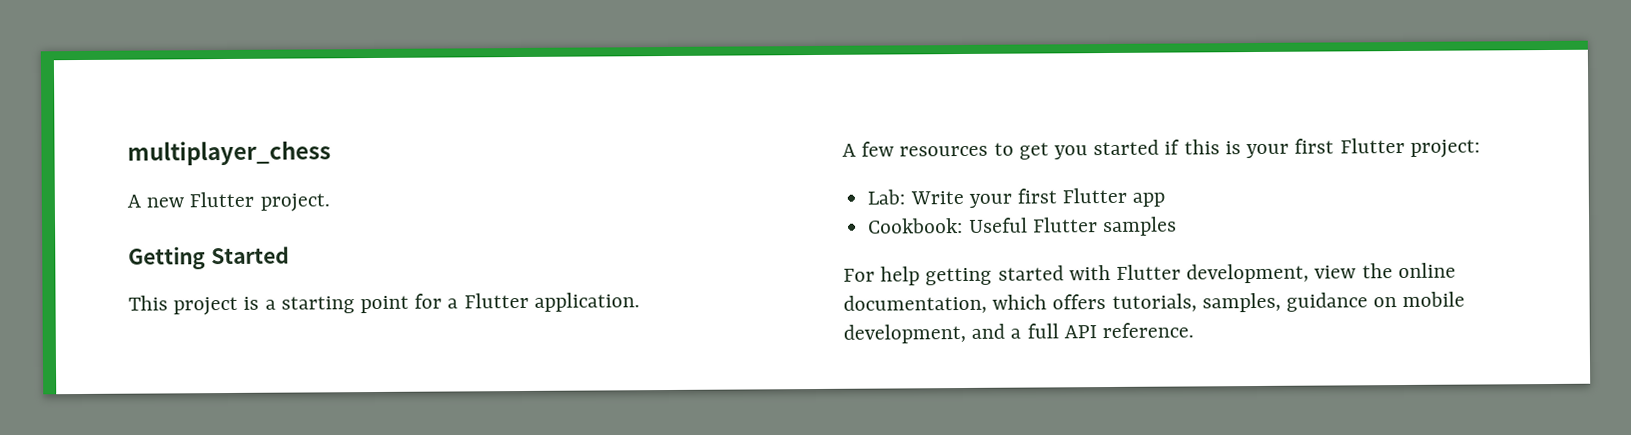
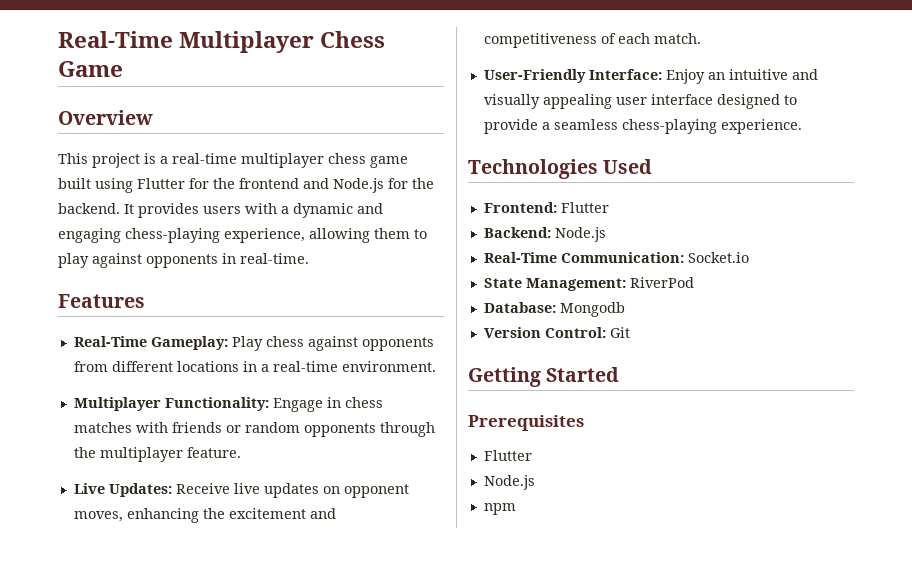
- multiplayer_chess
- A new Flutter project.
+ Real-Time Multiplayer Chess Game
+ Overview
+ This project is a real-time multiplayer chess game built using Flutter for the frontend and Node.js for the backend. It provides users with a dynamic and engaging chess-playing experience, allowing them to play against opponents in real-time.
+ Features
+ Real-Time Gameplay: Play chess against opponents from different locations in a real-time environment.
+ Multiplayer Functionality: Engage in chess matches with friends or random opponents through the multiplayer feature.
+ Live Updates: Receive live updates on opponent moves, enhancing the excitement and competitiveness of each match.
+ User-Friendly Interface: Enjoy an intuitive and visually appealing user interface designed to provide a seamless chess-playing experience.
+ Technologies Used
+ Frontend: Flutter
+ Backend: Node.js
+ Real-Time Communication: Socket.io
+ State Management: RiverPod
+ Database: Mongodb
+ Version Control: Git
  Getting Started
- This project is a starting point for a Flutter application.
- A few resources to get you started if this is your first Flutter project:
- Lab: Write your first Flutter app
- Cookbook: Useful Flutter samples
- For help getting started with Flutter development, view the online documentation, which offers tutorials, samples, guidance on mobile development, and a full API reference.
+ Prerequisites
+ Flutter
+ Node.js
+ npm

